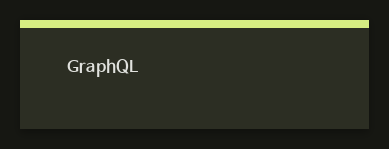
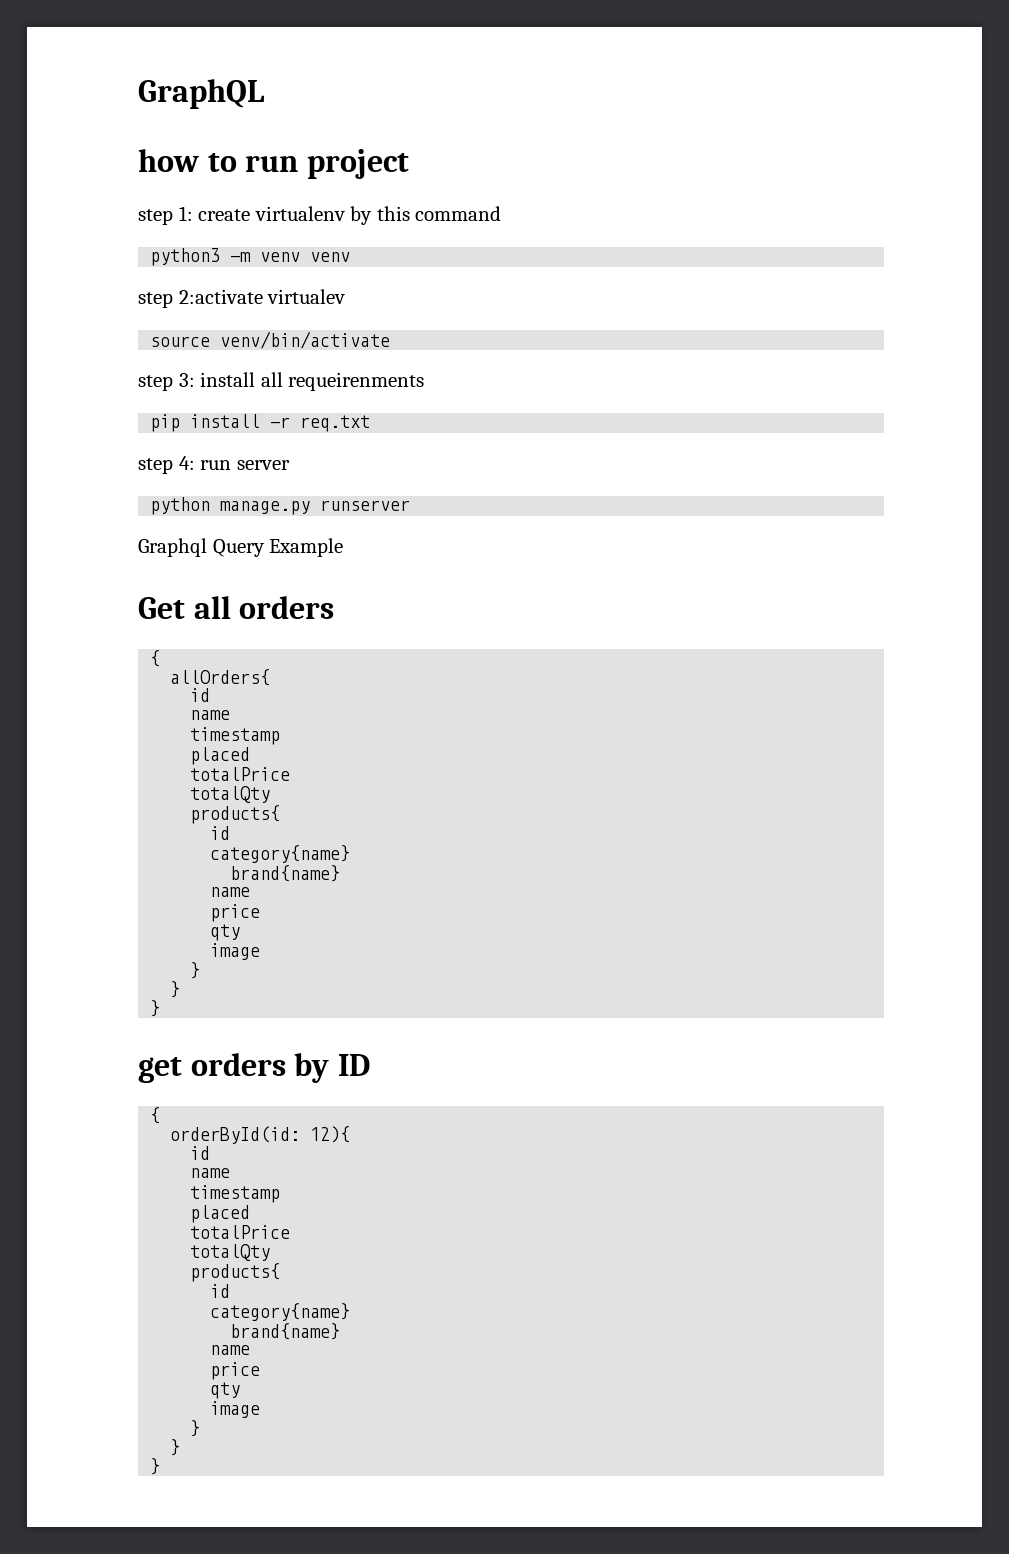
+ how to run project
+ step 1: create virtualenv by this command
+ python3 -m venv venv
+ step 2:activate virtualev
+ source venv/bin/activate
+ step 3: install all requeirenments
+ pip install -r req.txt
+ step 4: run server
+ python manage.py runserver
+ Graphql Query Example
+ Get all orders
+ {
+ allOrders{
+ id
+ name
+ timestamp
+ placed
+ totalPrice
+ totalQty
+ products{
+ id
+ category{name}
+ brand{name}
+ name
+ price
+ qty
+ image
+ }
+ }
+ }
+ get orders by ID
+ {
+ orderById(id: 12){
+ id
+ name
+ timestamp
+ placed
+ totalPrice
+ totalQty
+ products{
+ id
+ category{name}
+ brand{name}
+ name
+ price
+ qty
+ image
+ }
+ }
+ }

